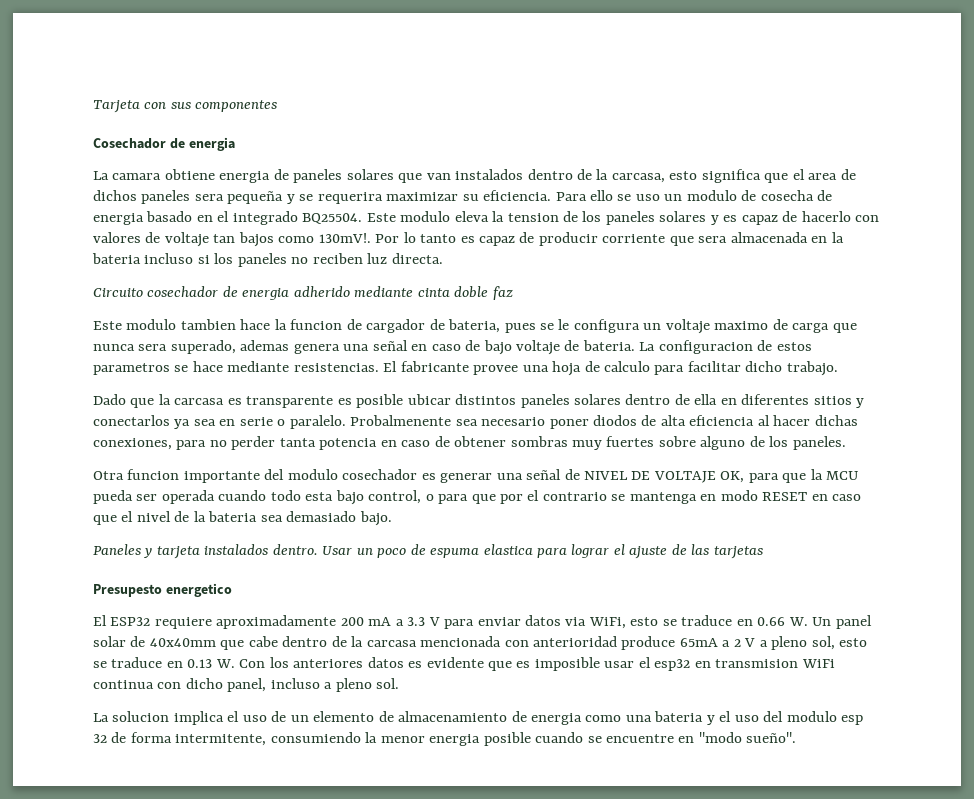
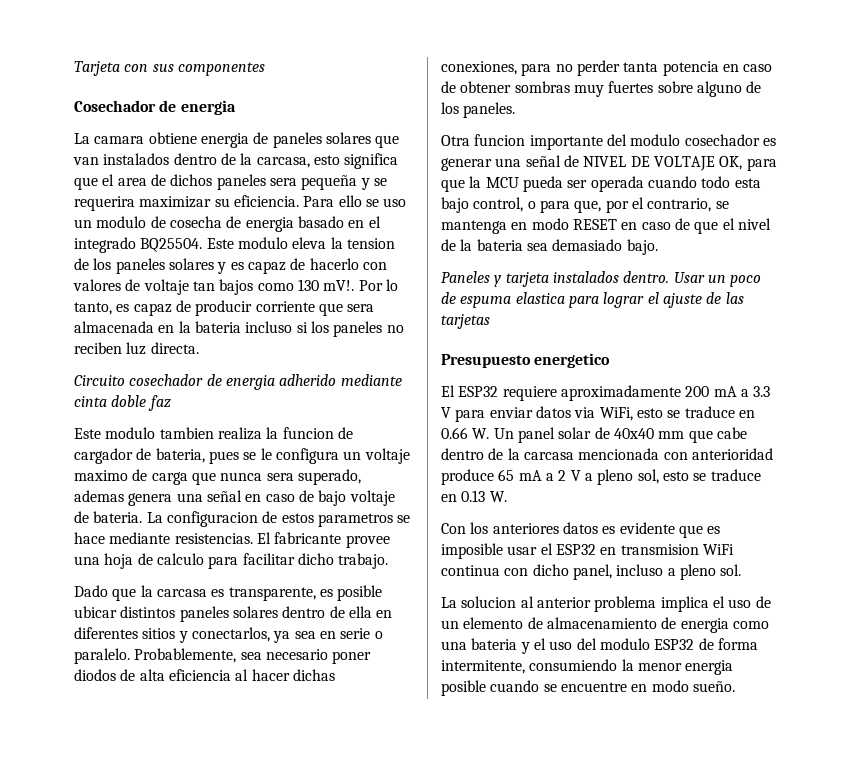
- Este modulo eleva la tension de los paneles solares y es capaz de hacerlo con valores de voltaje tan bajos como 130mV!.
+ Este modulo eleva la tension de los paneles solares y es capaz de hacerlo con valores de voltaje tan bajos como 130 mV!.
- Por lo tanto es capaz de producir corriente que sera almacenada en la bateria incluso si los paneles no reciben luz directa.
+ Por lo tanto, es capaz de producir corriente que sera almacenada en la bateria incluso si los paneles no reciben luz directa.
- Este modulo tambien hace la funcion de cargador de bateria, pues se le configura un voltaje maximo de carga que nunca sera superado, ademas genera una señal en caso de bajo voltaje de bateria.
+ Este modulo tambien realiza la funcion de cargador de bateria, pues se le configura un voltaje maximo de carga que nunca sera superado, ademas genera una señal en caso de bajo voltaje de bateria.
- Dado que la carcasa es transparente es posible ubicar distintos paneles solares dentro de ella en diferentes sitios y conectarlos ya sea en serie o paralelo.
+ Dado que la carcasa es transparente, es posible ubicar distintos paneles solares dentro de ella en diferentes sitios y conectarlos, ya sea en serie o paralelo.
- Probalmenente sea necesario poner diodos de alta eficiencia al hacer dichas conexiones, para no perder tanta potencia en caso de obtener sombras muy fuertes sobre alguno de los paneles.
+ Probablemente, sea necesario poner diodos de alta eficiencia al hacer dichas conexiones, para no perder tanta potencia en caso de obtener sombras muy fuertes sobre alguno de los paneles.
- Otra funcion importante del modulo cosechador es generar una señal de NIVEL DE VOLTAJE OK, para que la MCU pueda ser operada cuando todo esta bajo control, o para que por el contrario se mantenga en modo RESET en caso que el nivel de la bateria sea demasiado bajo.
+ Otra funcion importante del modulo cosechador es generar una señal de NIVEL DE VOLTAJE OK, para que la MCU pueda ser operada cuando todo esta bajo control, o para que, por el contrario, se mantenga en modo RESET en caso de que el nivel de la bateria sea demasiado bajo.
- Presupesto energetico
+ Presupuesto energetico
- El ESP32 requiere aproximadamente 200 mA a 3.3 V para enviar datos via WiFi, esto se traduce en 0.66 W. Un panel solar de 40x40mm que cabe dentro de la carcasa mencionada con anterioridad produce 65mA a 2 V a pleno sol, esto se traduce en 0.13 W. Con los anteriores datos es evidente que es imposible usar el esp32 en transmision WiFi continua con dicho panel, incluso a pleno sol.
+ El ESP32 requiere aproximadamente 200 mA a 3.3 V para enviar datos via WiFi, esto se traduce en 0.66 W. Un panel solar de 40x40 mm que cabe dentro de la carcasa mencionada con anterioridad produce 65 mA a 2 V a pleno sol, esto se traduce en 0.13 W.
+ Con los anteriores datos es evidente que es imposible usar el ESP32 en transmision WiFi continua con dicho panel, incluso a pleno sol.
- La solucion implica el uso de un elemento de almacenamiento de energia como una bateria y el uso del modulo esp 32 de forma intermitente, consumiendo la menor energia posible cuando se encuentre en "modo sueño".
+ La solucion al anterior problema implica el uso de un elemento de almacenamiento de energia como una bateria y el uso del modulo ESP32 de forma intermitente, consumiendo la menor energia posible cuando se encuentre en modo sueño.

